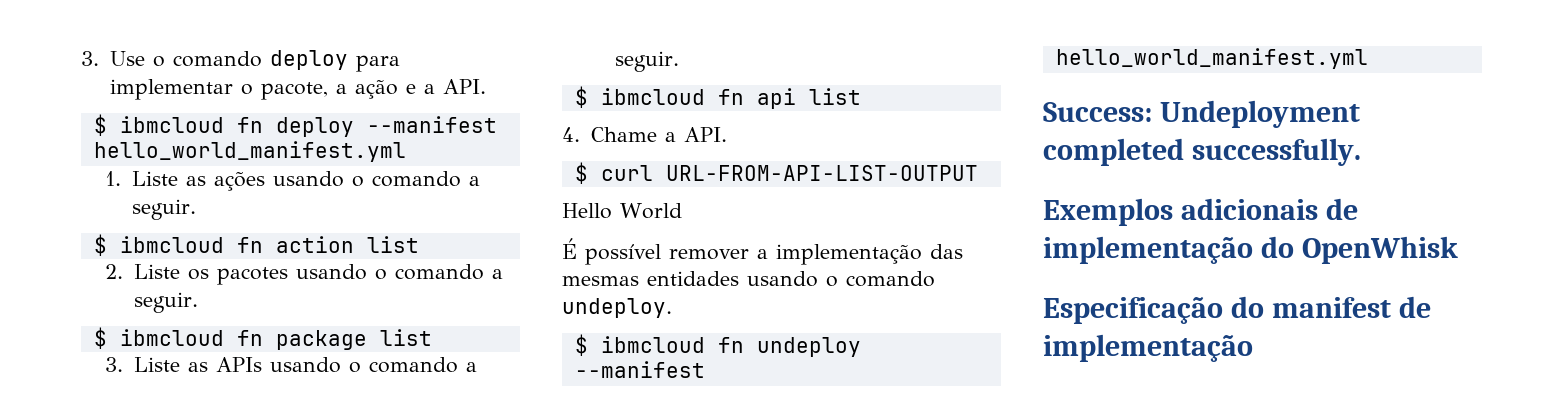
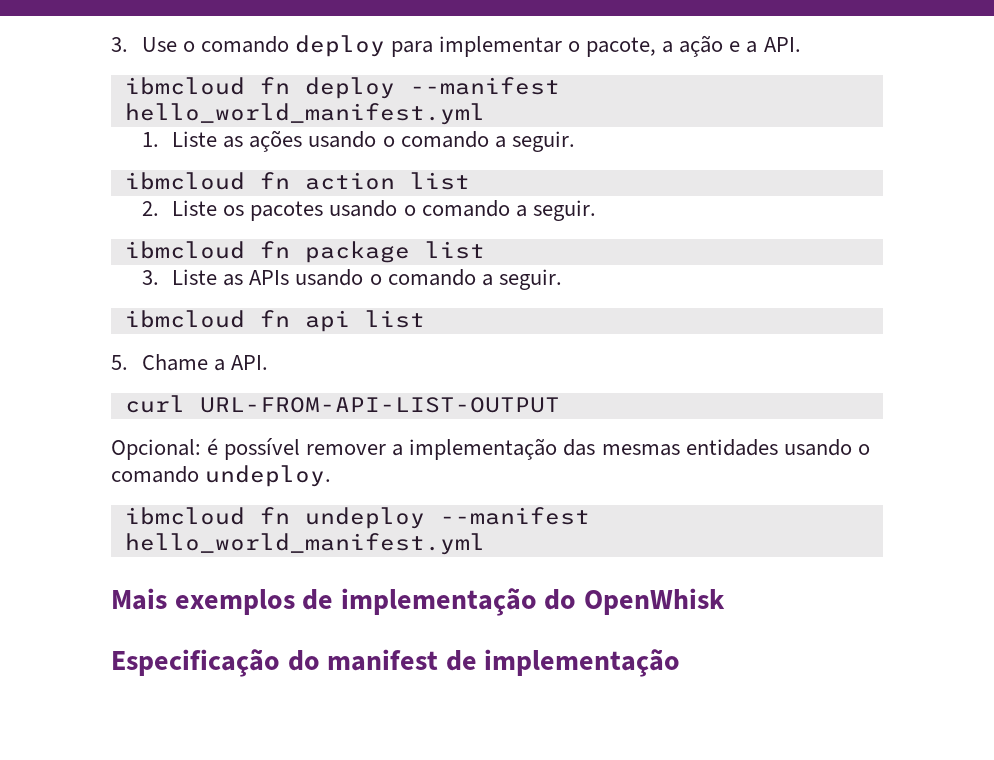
- $ ibmcloud fn deploy --manifest hello_world_manifest.yml
+ ibmcloud fn deploy --manifest hello_world_manifest.yml
- $ ibmcloud fn action list
+ ibmcloud fn action list
- $ ibmcloud fn package list
+ ibmcloud fn package list
- $ ibmcloud fn api list
+ ibmcloud fn api list
- 4. Chame a API.
+ 5. Chame a API.
- $ curl URL-FROM-API-LIST-OUTPUT
+ curl URL-FROM-API-LIST-OUTPUT
- Hello World
- É possível remover a implementação das mesmas entidades usando o comando undeploy.
+ Opcional: é possível remover a implementação das mesmas entidades usando o comando undeploy.
- $ ibmcloud fn undeploy --manifest hello_world_manifest.yml
+ ibmcloud fn undeploy --manifest hello_world_manifest.yml
- Success: Undeployment completed successfully.
- Exemplos adicionais de implementação do OpenWhisk
+ Mais exemplos de implementação do OpenWhisk

